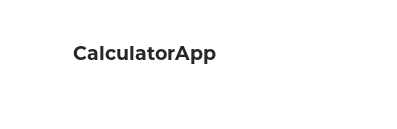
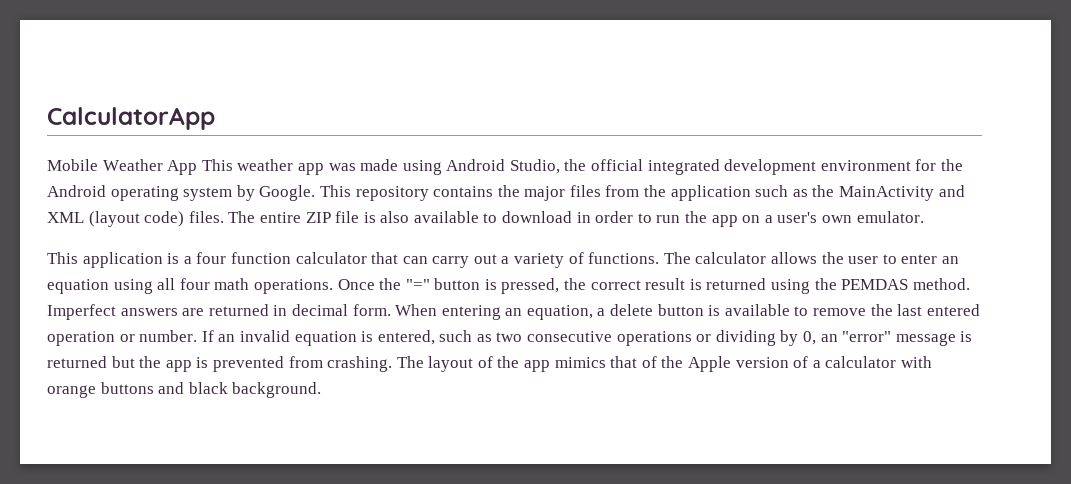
+ Mobile Weather App This weather app was made using Android Studio, the official integrated development environment for the Android operating system by Google. This repository contains the major files from the application such as the MainActivity and XML (layout code) files. The entire ZIP file is also available to download in order to run the app on a user's own emulator.
+ This application is a four function calculator that can carry out a variety of functions. The calculator allows the user to enter an equation using all four math operations. Once the "=" button is pressed, the correct result is returned using the PEMDAS method. Imperfect answers are returned in decimal form. When entering an equation, a delete button is available to remove the last entered operation or number. If an invalid equation is entered, such as two consecutive operations or dividing by 0, an "error" message is returned but the app is prevented from crashing. The layout of the app mimics that of the Apple version of a calculator with orange buttons and black background.

